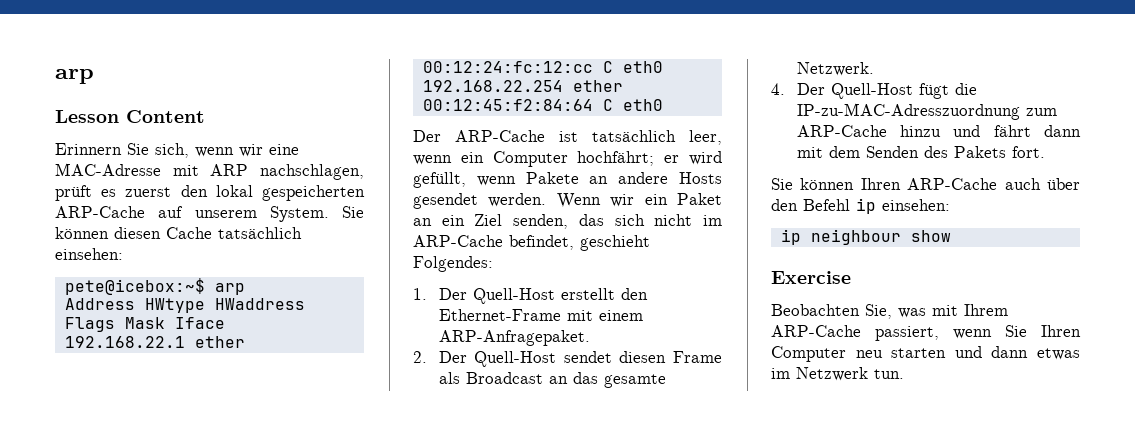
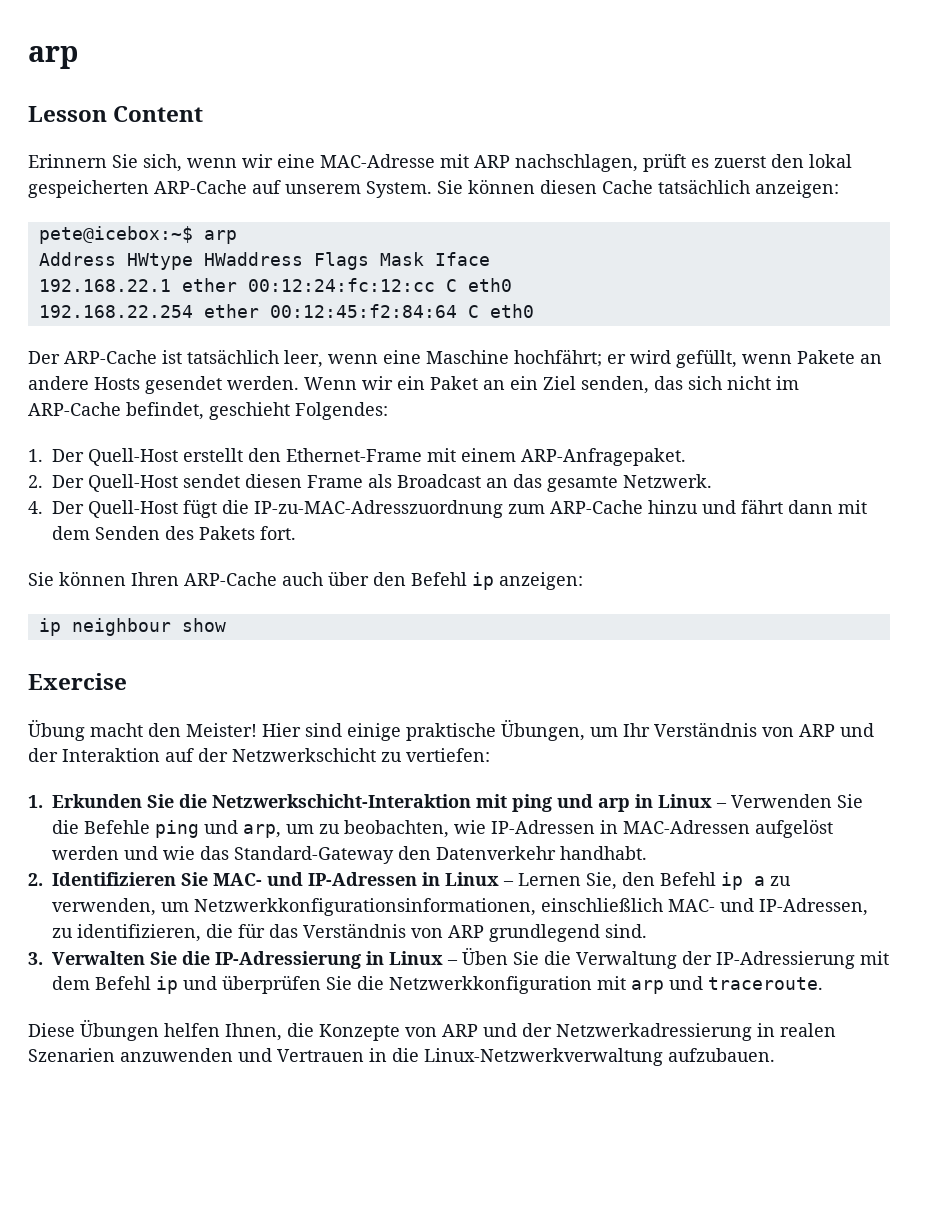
- Sie können diesen Cache tatsächlich einsehen:
+ Sie können diesen Cache tatsächlich anzeigen:
- Der ARP-Cache ist tatsächlich leer, wenn ein Computer hochfährt; er wird gefüllt, wenn Pakete an andere Hosts gesendet werden.
+ Der ARP-Cache ist tatsächlich leer, wenn eine Maschine hochfährt; er wird gefüllt, wenn Pakete an andere Hosts gesendet werden.
- Sie können Ihren ARP-Cache auch über den Befehl ip einsehen:
+ Sie können Ihren ARP-Cache auch über den Befehl ip anzeigen:
- Beobachten Sie, was mit Ihrem ARP-Cache passiert, wenn Sie Ihren Computer neu starten und dann etwas im Netzwerk tun.
+ Übung macht den Meister! Hier sind einige praktische Übungen, um Ihr Verständnis von ARP und der Interaktion auf der Netzwerkschicht zu vertiefen:
+ 1. Erkunden Sie die Netzwerkschicht-Interaktion mit ping und arp in Linux – Verwenden Sie die Befehle ping und arp, um zu beobachten, wie IP-Adressen in MAC-Adressen aufgelöst werden und wie das Standard-Gateway den Datenverkehr handhabt.
+ 2. Identifizieren Sie MAC- und IP-Adressen in Linux – Lernen Sie, den Befehl ip a zu verwenden, um Netzwerkkonfigurationsinformationen, einschließlich MAC- und IP-Adressen, zu identifizieren, die für das Verständnis von ARP grundlegend sind.
+ 3. Verwalten Sie die IP-Adressierung in Linux – Üben Sie die Verwaltung der IP-Adressierung mit dem Befehl ip und überprüfen Sie die Netzwerkkonfiguration mit arp und traceroute.
+ Diese Übungen helfen Ihnen, die Konzepte von ARP und der Netzwerkadressierung in realen Szenarien anzuwenden und Vertrauen in die Linux-Netzwerkverwaltung aufzubauen.

